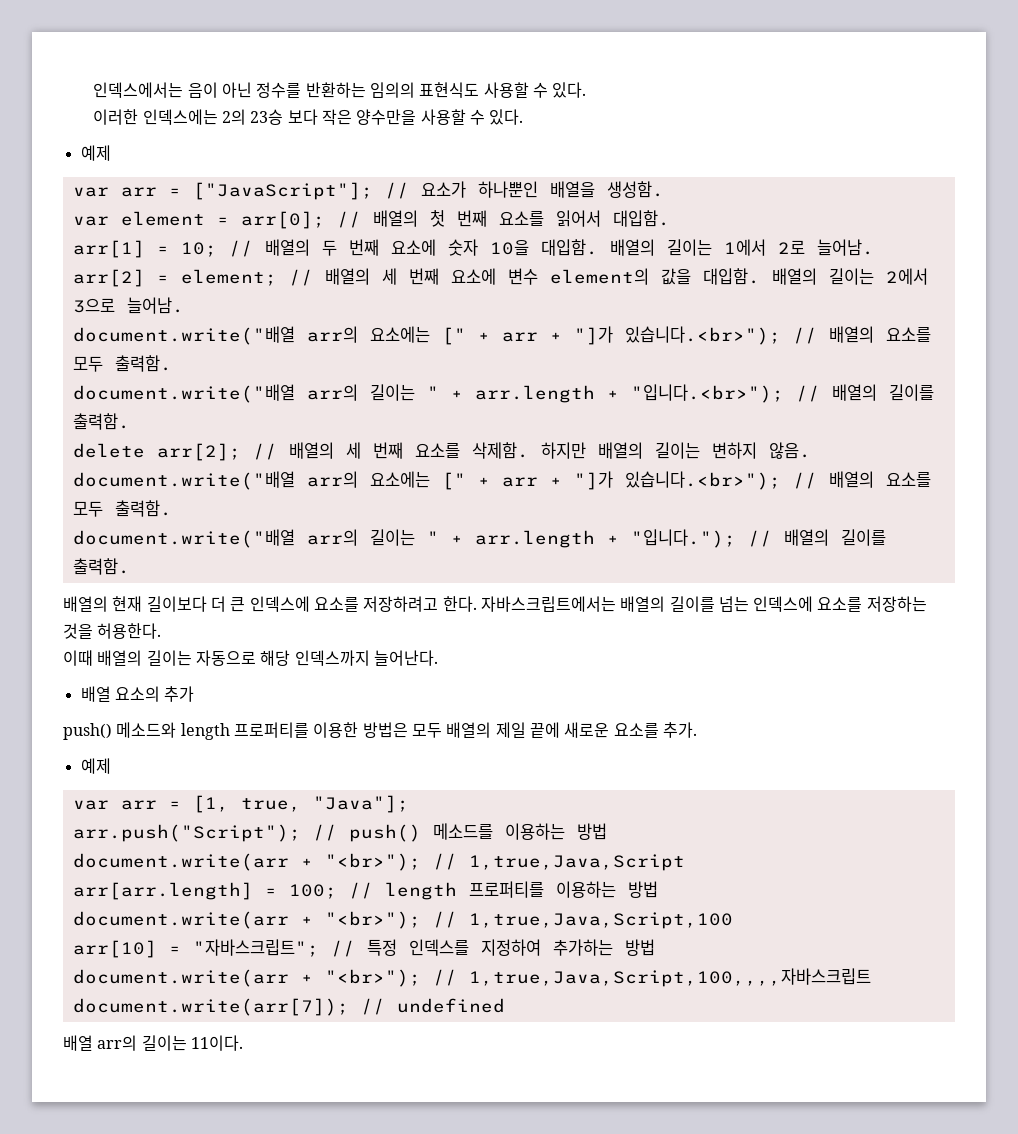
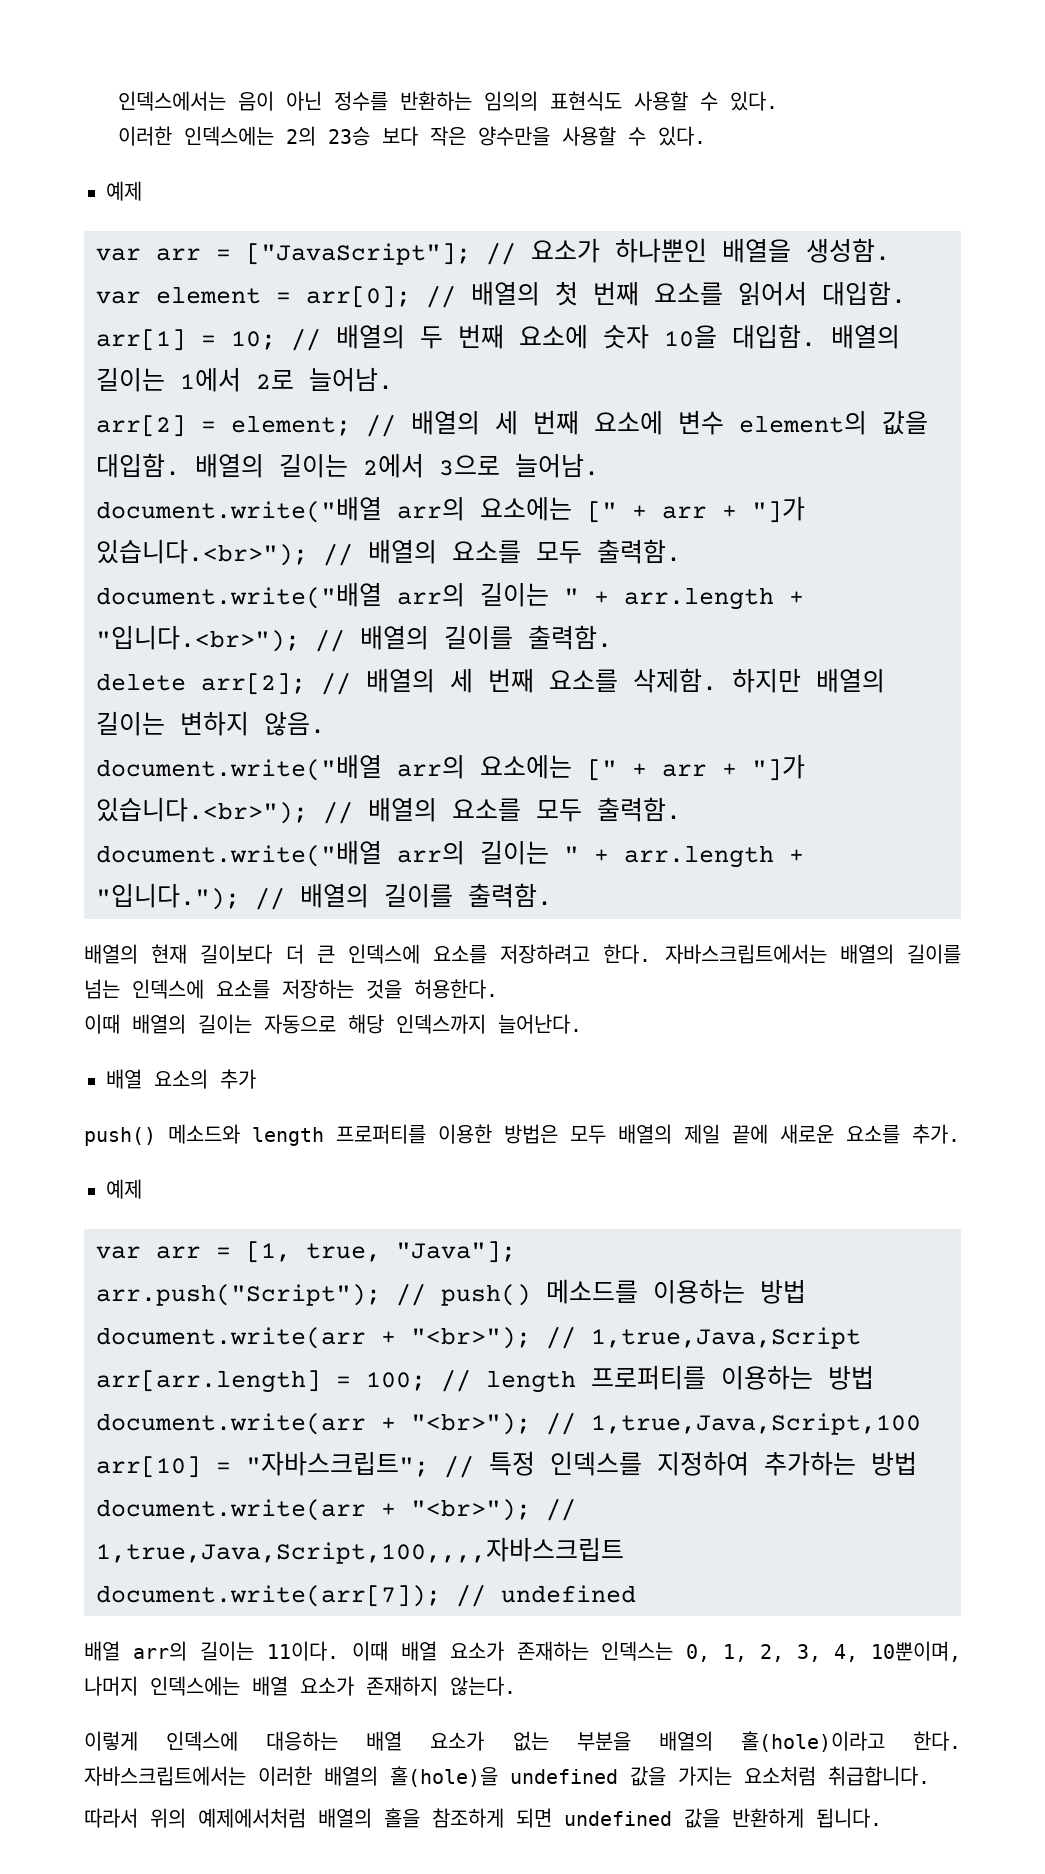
+ 이때 배열 요소가 존재하는 인덱스는 0, 1, 2, 3, 4, 10뿐이며, 나머지 인덱스에는 배열 요소가 존재하지 않는다.
+ 이렇게 인덱스에 대응하는 배열 요소가 없는 부분을 배열의 홀(hole)이라고 한다. 자바스크립트에서는 이러한 배열의 홀(hole)을 undefined 값을 가지는 요소처럼 취급합니다.
+ 따라서 위의 예제에서처럼 배열의 홀을 참조하게 되면 undefined 값을 반환하게 됩니다.

